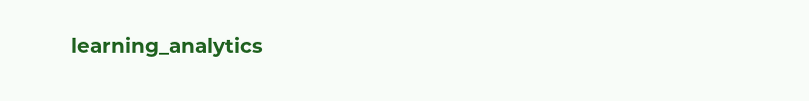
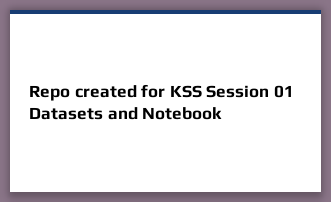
- learning_analytics
+ Repo created for KSS Session 01 Datasets and Notebook

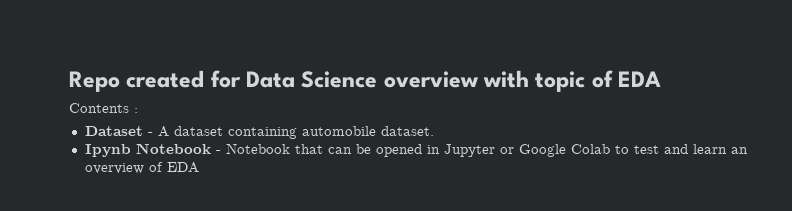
- Repo created for KSS Session 01 Datasets and Notebook
+ Repo created for Data Science overview with topic of EDA
+ Contents :
+ Dataset - A dataset containing automobile dataset.
+ Ipynb Notebook - Notebook that can be opened in Jupyter or Google Colab to test and learn an overview of EDA

